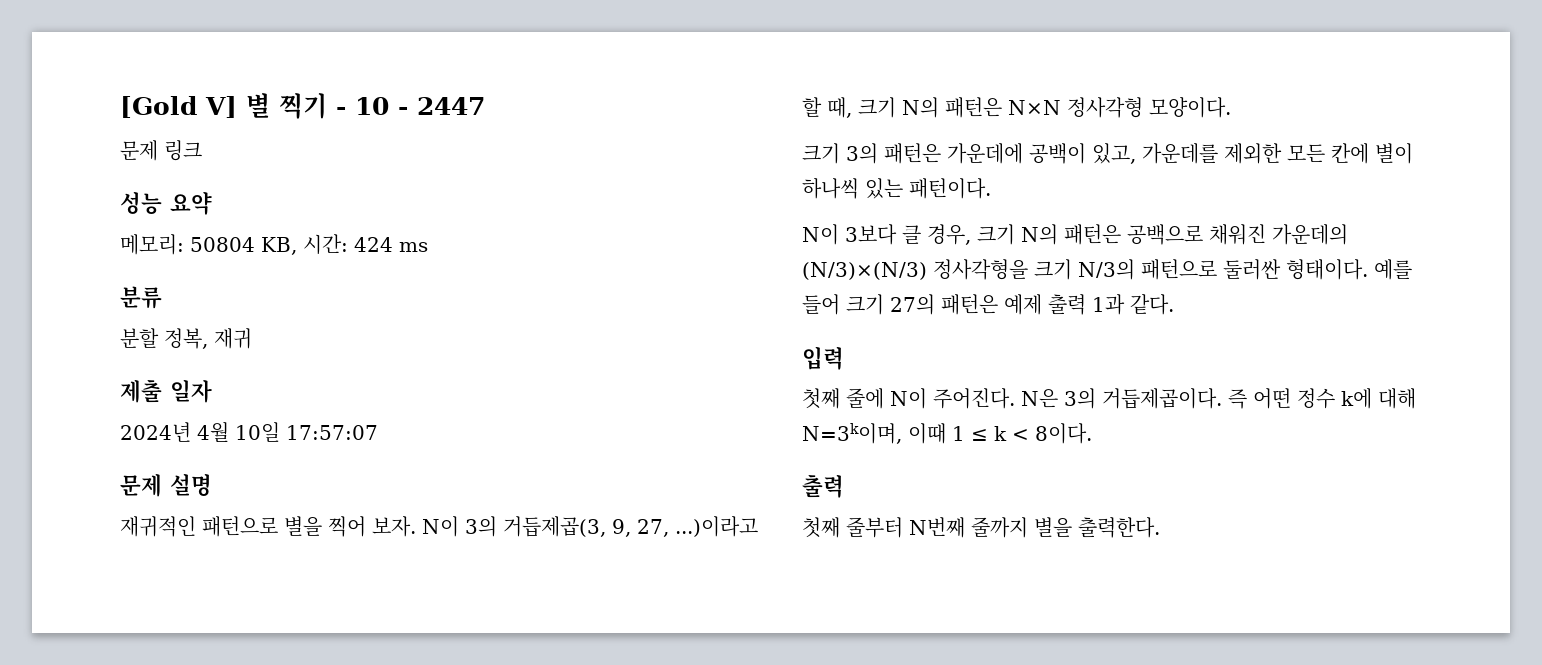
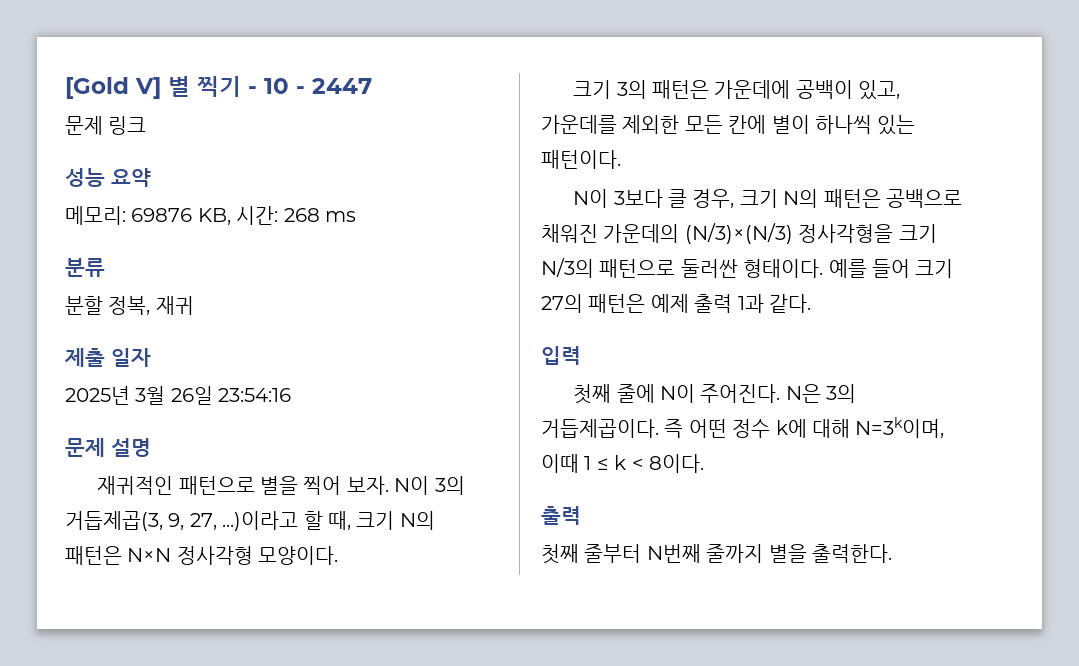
- 메모리: 50804 KB, 시간: 424 ms
+ 메모리: 69876 KB, 시간: 268 ms
- 2024년 4월 10일 17:57:07
+ 2025년 3월 26일 23:54:16

